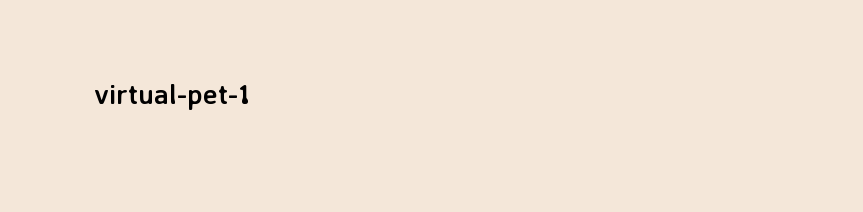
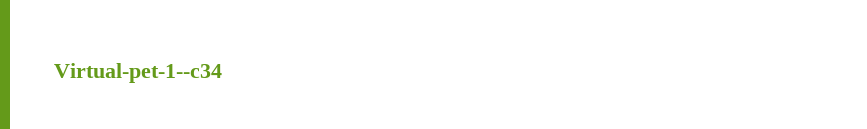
- virtual-pet-1
+ Virtual-pet-1--c34

